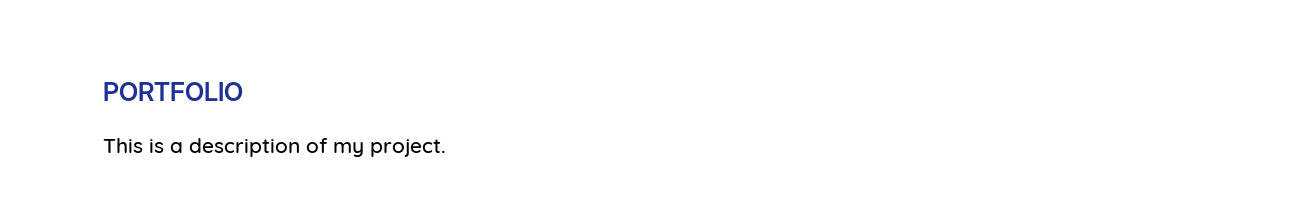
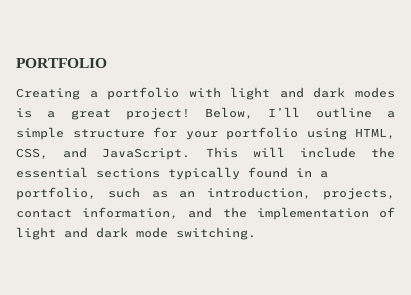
- This is a description of my project.
+ Creating a portfolio with light and dark modes is a great project! Below, I’ll outline a simple structure for your portfolio using HTML, CSS, and JavaScript. This will include the essential sections typically found in a portfolio, such as an introduction, projects, contact information, and the implementation of light and dark mode switching.

